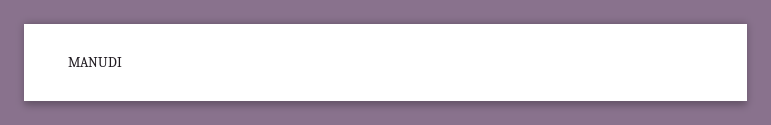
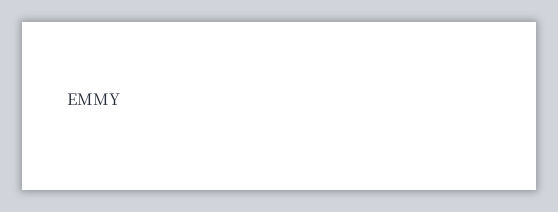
- MANUDI
+ EMMY

